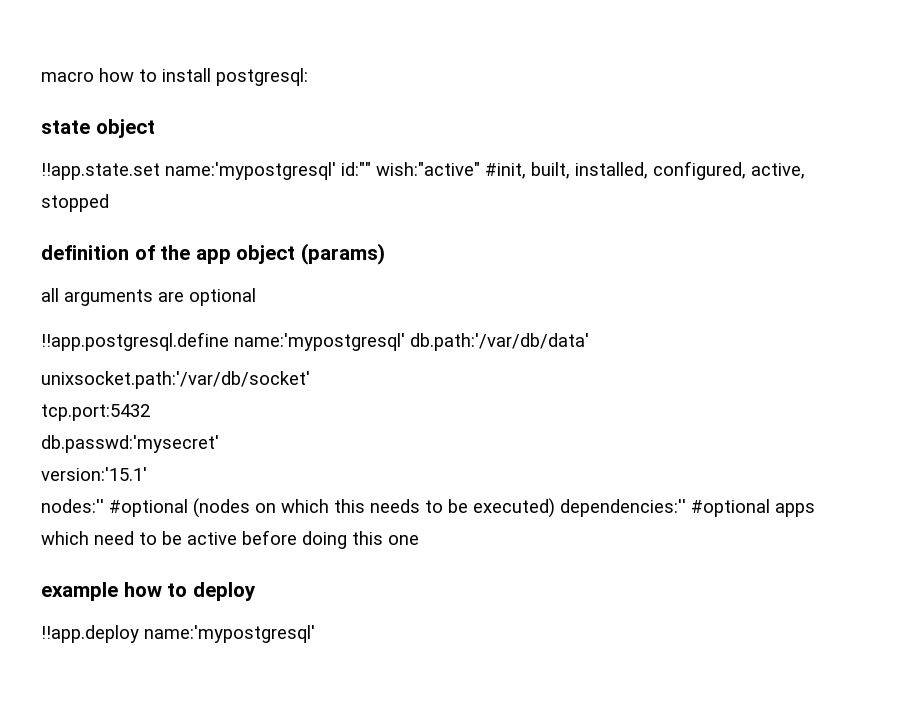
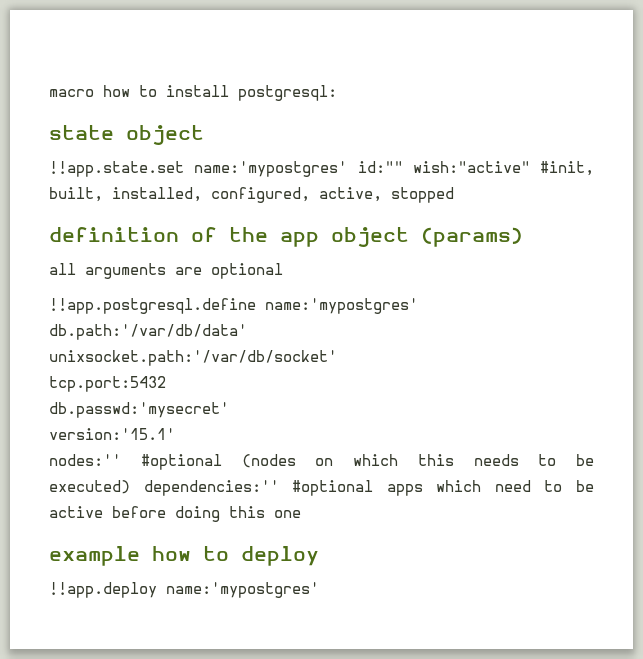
- !!app.state.set name:'mypostgresql' id:"" wish:"active" #init, built, installed, configured, active, stopped
+ !!app.state.set name:'mypostgres' id:"" wish:"active" #init, built, installed, configured, active, stopped
- !!app.postgresql.define name:'mypostgresql' db.path:'/var/db/data'
+ !!app.postgresql.define name:'mypostgres' db.path:'/var/db/data'
- !!app.deploy name:'mypostgresql'
+ !!app.deploy name:'mypostgres'

